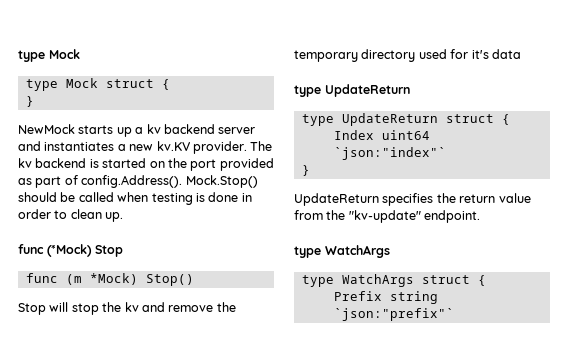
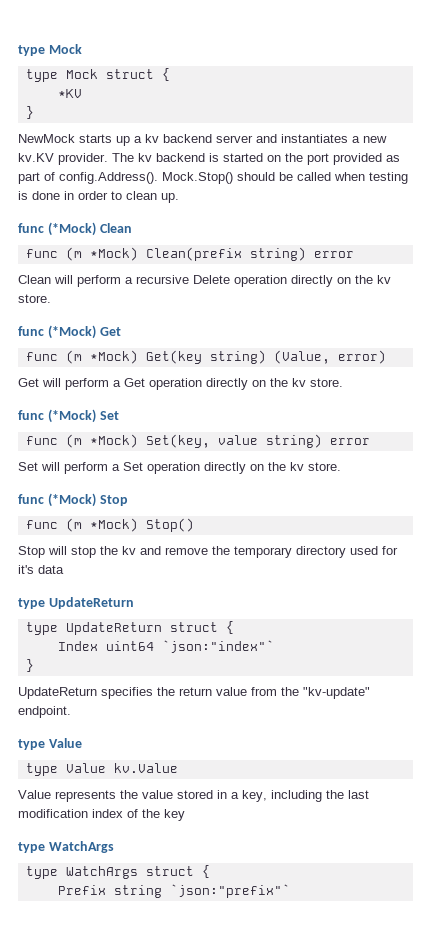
+ *KV
+ func (*Mock) Clean
+ func (m *Mock) Clean(prefix string) error
+ Clean will perform a recursive Delete operation directly on the kv store.
+ func (*Mock) Get
+ func (m *Mock) Get(key string) (Value, error)
+ Get will perform a Get operation directly on the kv store.
+ func (*Mock) Set
+ func (m *Mock) Set(key, value string) error
+ Set will perform a Set operation directly on the kv store.
  UpdateReturn specifies the return value from the "kv-update" endpoint.
+ type Value
+ type Value kv.Value
+ Value represents the value stored in a key, including the last modification index of the key

